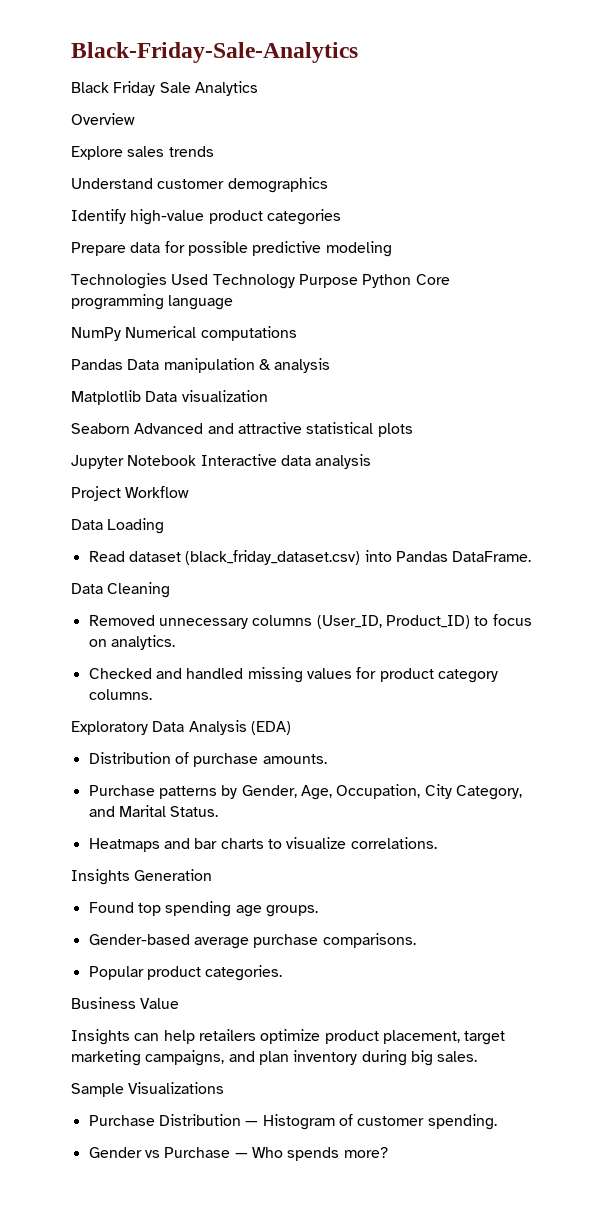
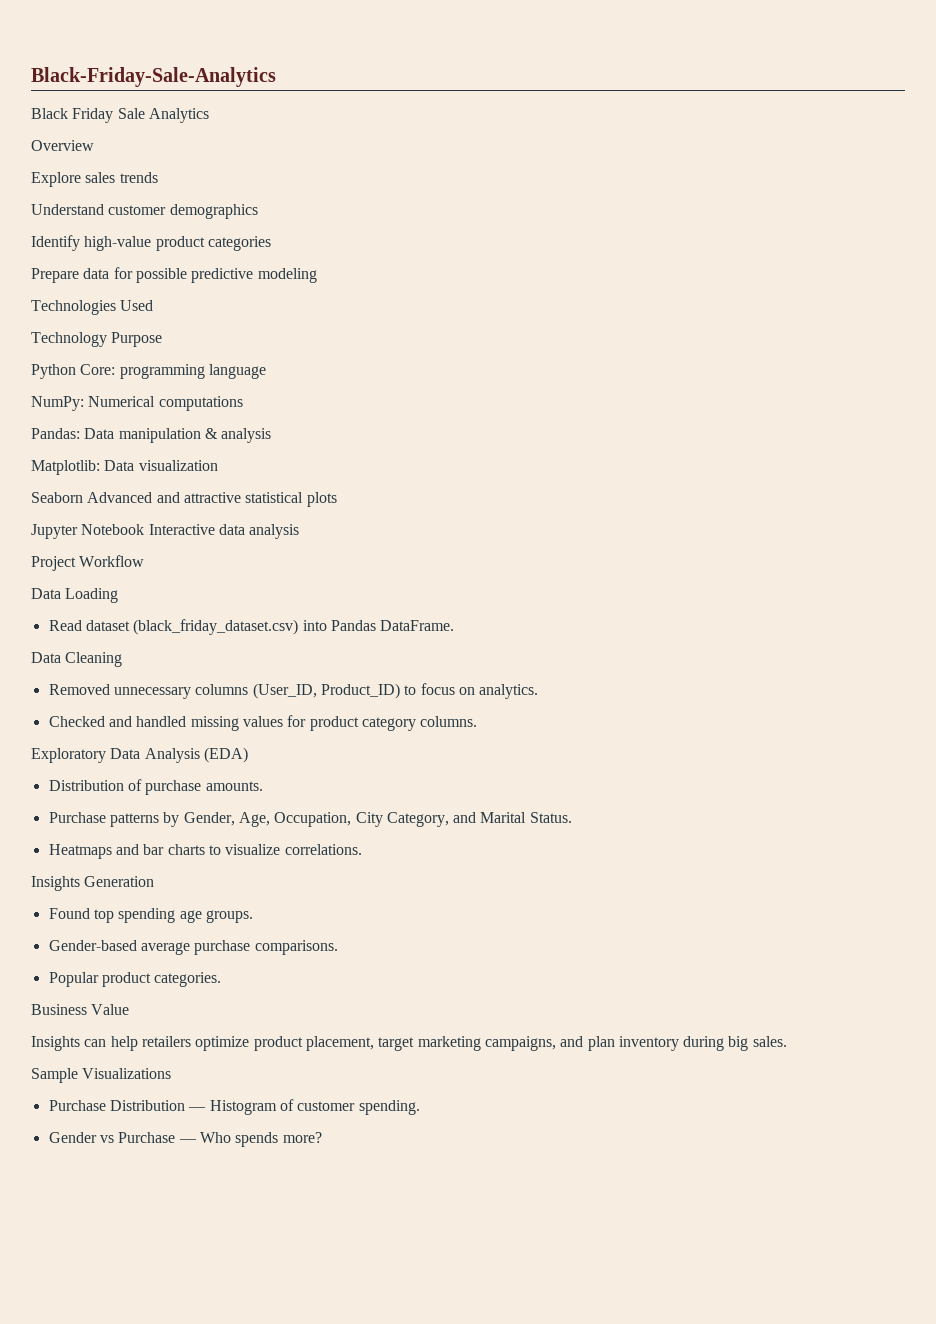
- Technologies Used Technology Purpose Python Core programming language
+ Technologies Used
+ Technology Purpose
+ Python Core: programming language
- NumPy Numerical computations
+ NumPy: Numerical computations
- Pandas Data manipulation & analysis
+ Pandas: Data manipulation & analysis
- Matplotlib Data visualization
+ Matplotlib: Data visualization

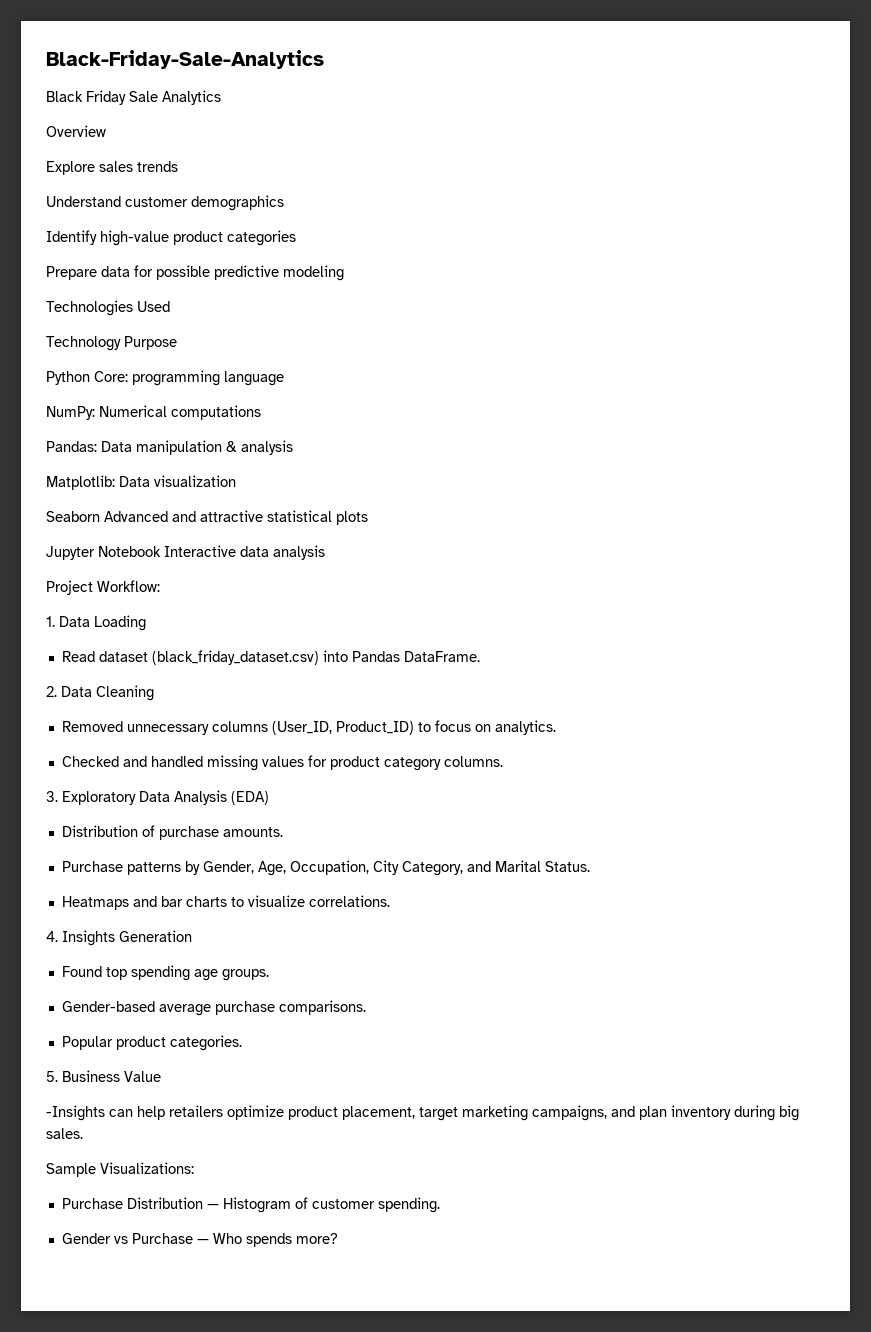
- Project Workflow
- Data Loading
+ Project Workflow:
+ 1. Data Loading
- Data Cleaning
+ 2. Data Cleaning
- Exploratory Data Analysis (EDA)
+ 3. Exploratory Data Analysis (EDA)
- Insights Generation
+ 4. Insights Generation
- Business Value
+ 5. Business Value
- Insights can help retailers optimize product placement, target marketing campaigns, and plan inventory during big sales.
+ -Insights can help retailers optimize product placement, target marketing campaigns, and plan inventory during big sales.
- Sample Visualizations
+ Sample Visualizations:

